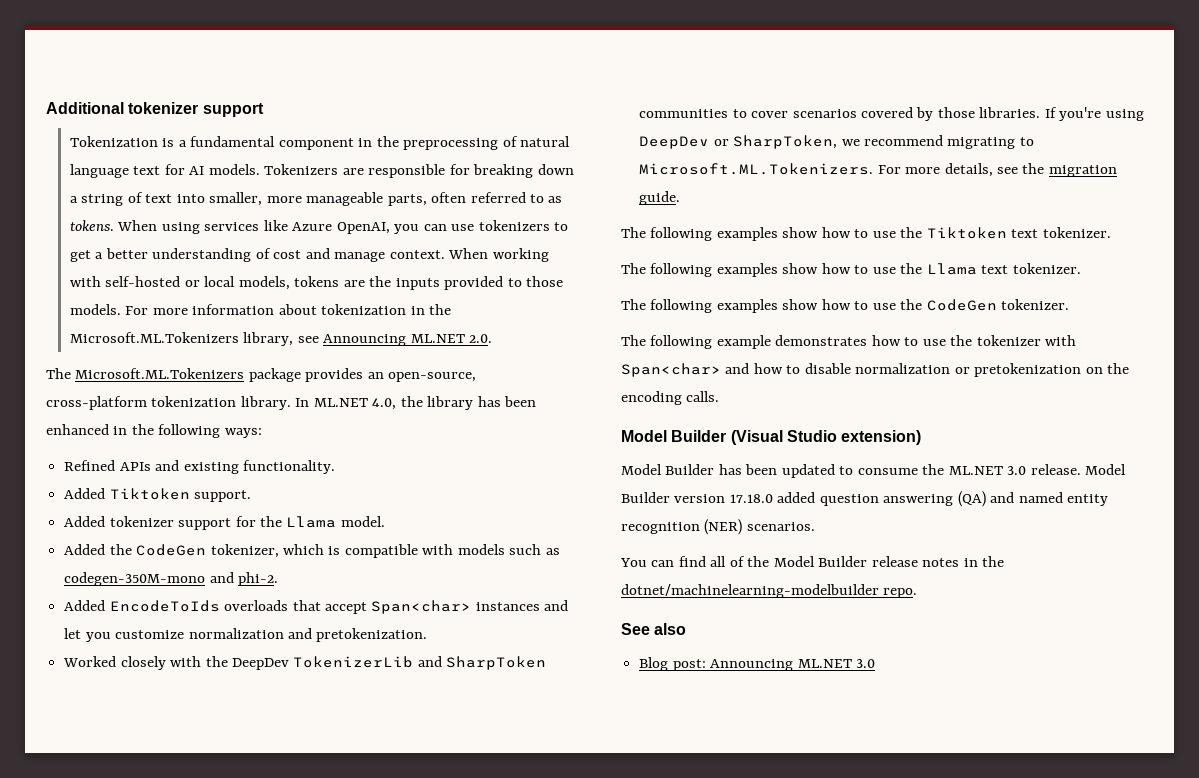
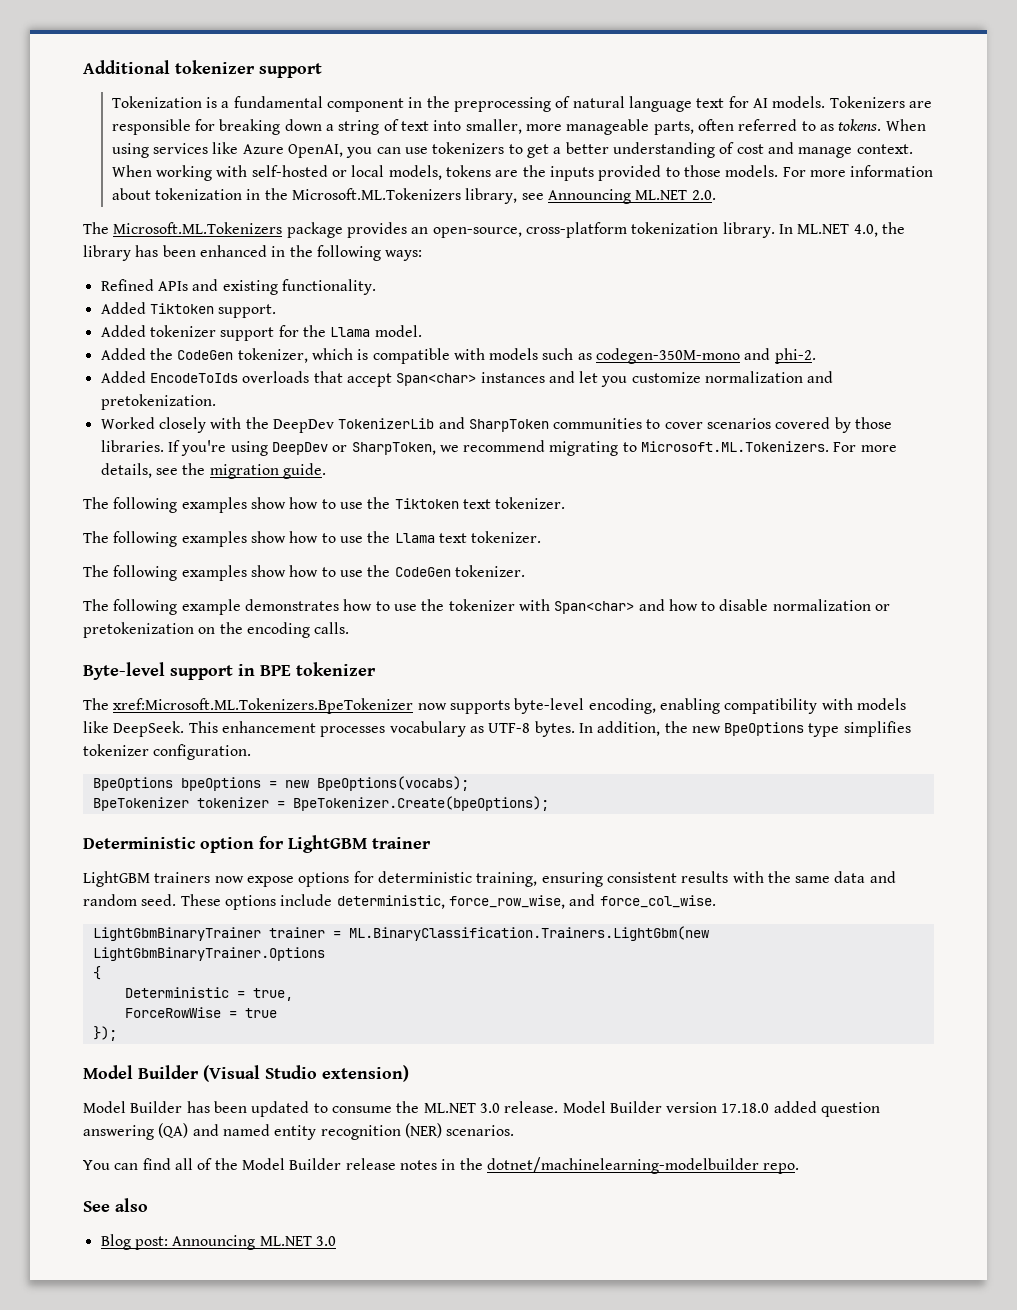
+ Byte-level support in BPE tokenizer
+ The xref:Microsoft.ML.Tokenizers.BpeTokenizer now supports byte-level encoding, enabling compatibility with models like DeepSeek. This enhancement processes vocabulary as UTF-8 bytes. In addition, the new BpeOptions type simplifies tokenizer configuration.
+ BpeOptions bpeOptions = new BpeOptions(vocabs);
+ BpeTokenizer tokenizer = BpeTokenizer.Create(bpeOptions);
+ Deterministic option for LightGBM trainer
+ LightGBM trainers now expose options for deterministic training, ensuring consistent results with the same data and random seed. These options include deterministic, force_row_wise, and force_col_wise.
+ LightGbmBinaryTrainer trainer = ML.BinaryClassification.Trainers.LightGbm(new LightGbmBinaryTrainer.Options
+ {
+ Deterministic = true,
+ ForceRowWise = true
+ });

